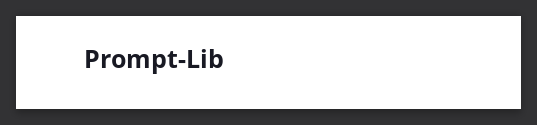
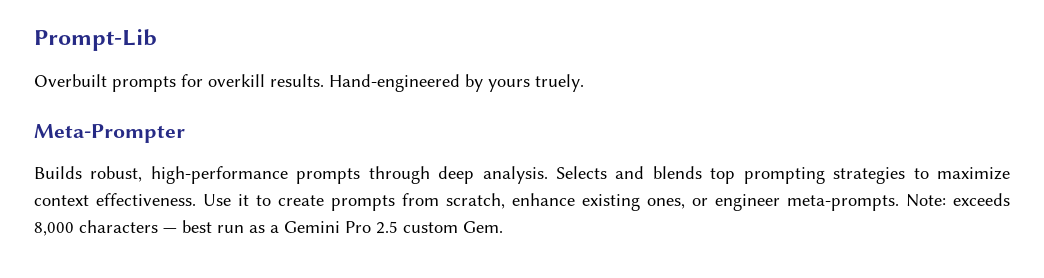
+ Overbuilt prompts for overkill results. Hand-engineered by yours truely.
+ Meta-Prompter
+ Builds robust, high-performance prompts through deep analysis. Selects and blends top prompting strategies to maximize context effectiveness. Use it to create prompts from scratch, enhance existing ones, or engineer meta-prompts. Note: exceeds 8,000 characters — best run as a Gemini Pro 2.5 custom Gem.

